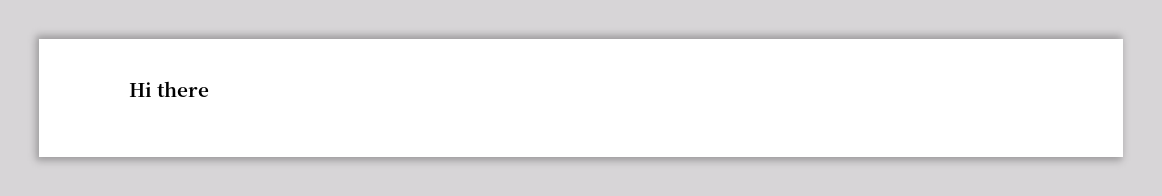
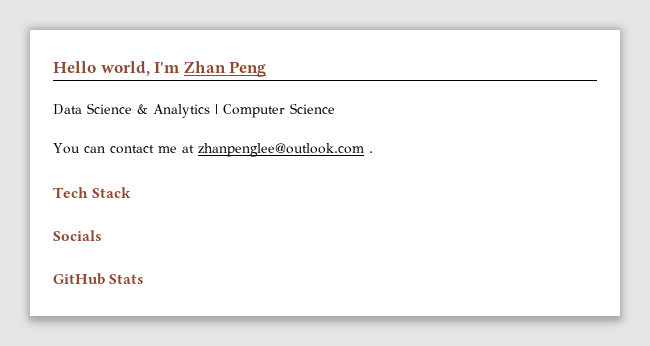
- Hi there
+ Hello world, I'm Zhan Peng
+ Data Science & Analytics | Computer Science
+ You can contact me at zhanpenglee@outlook.com .
+ Tech Stack
+ Socials
+ GitHub Stats

